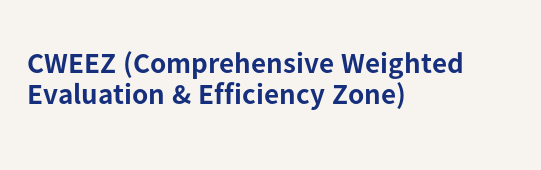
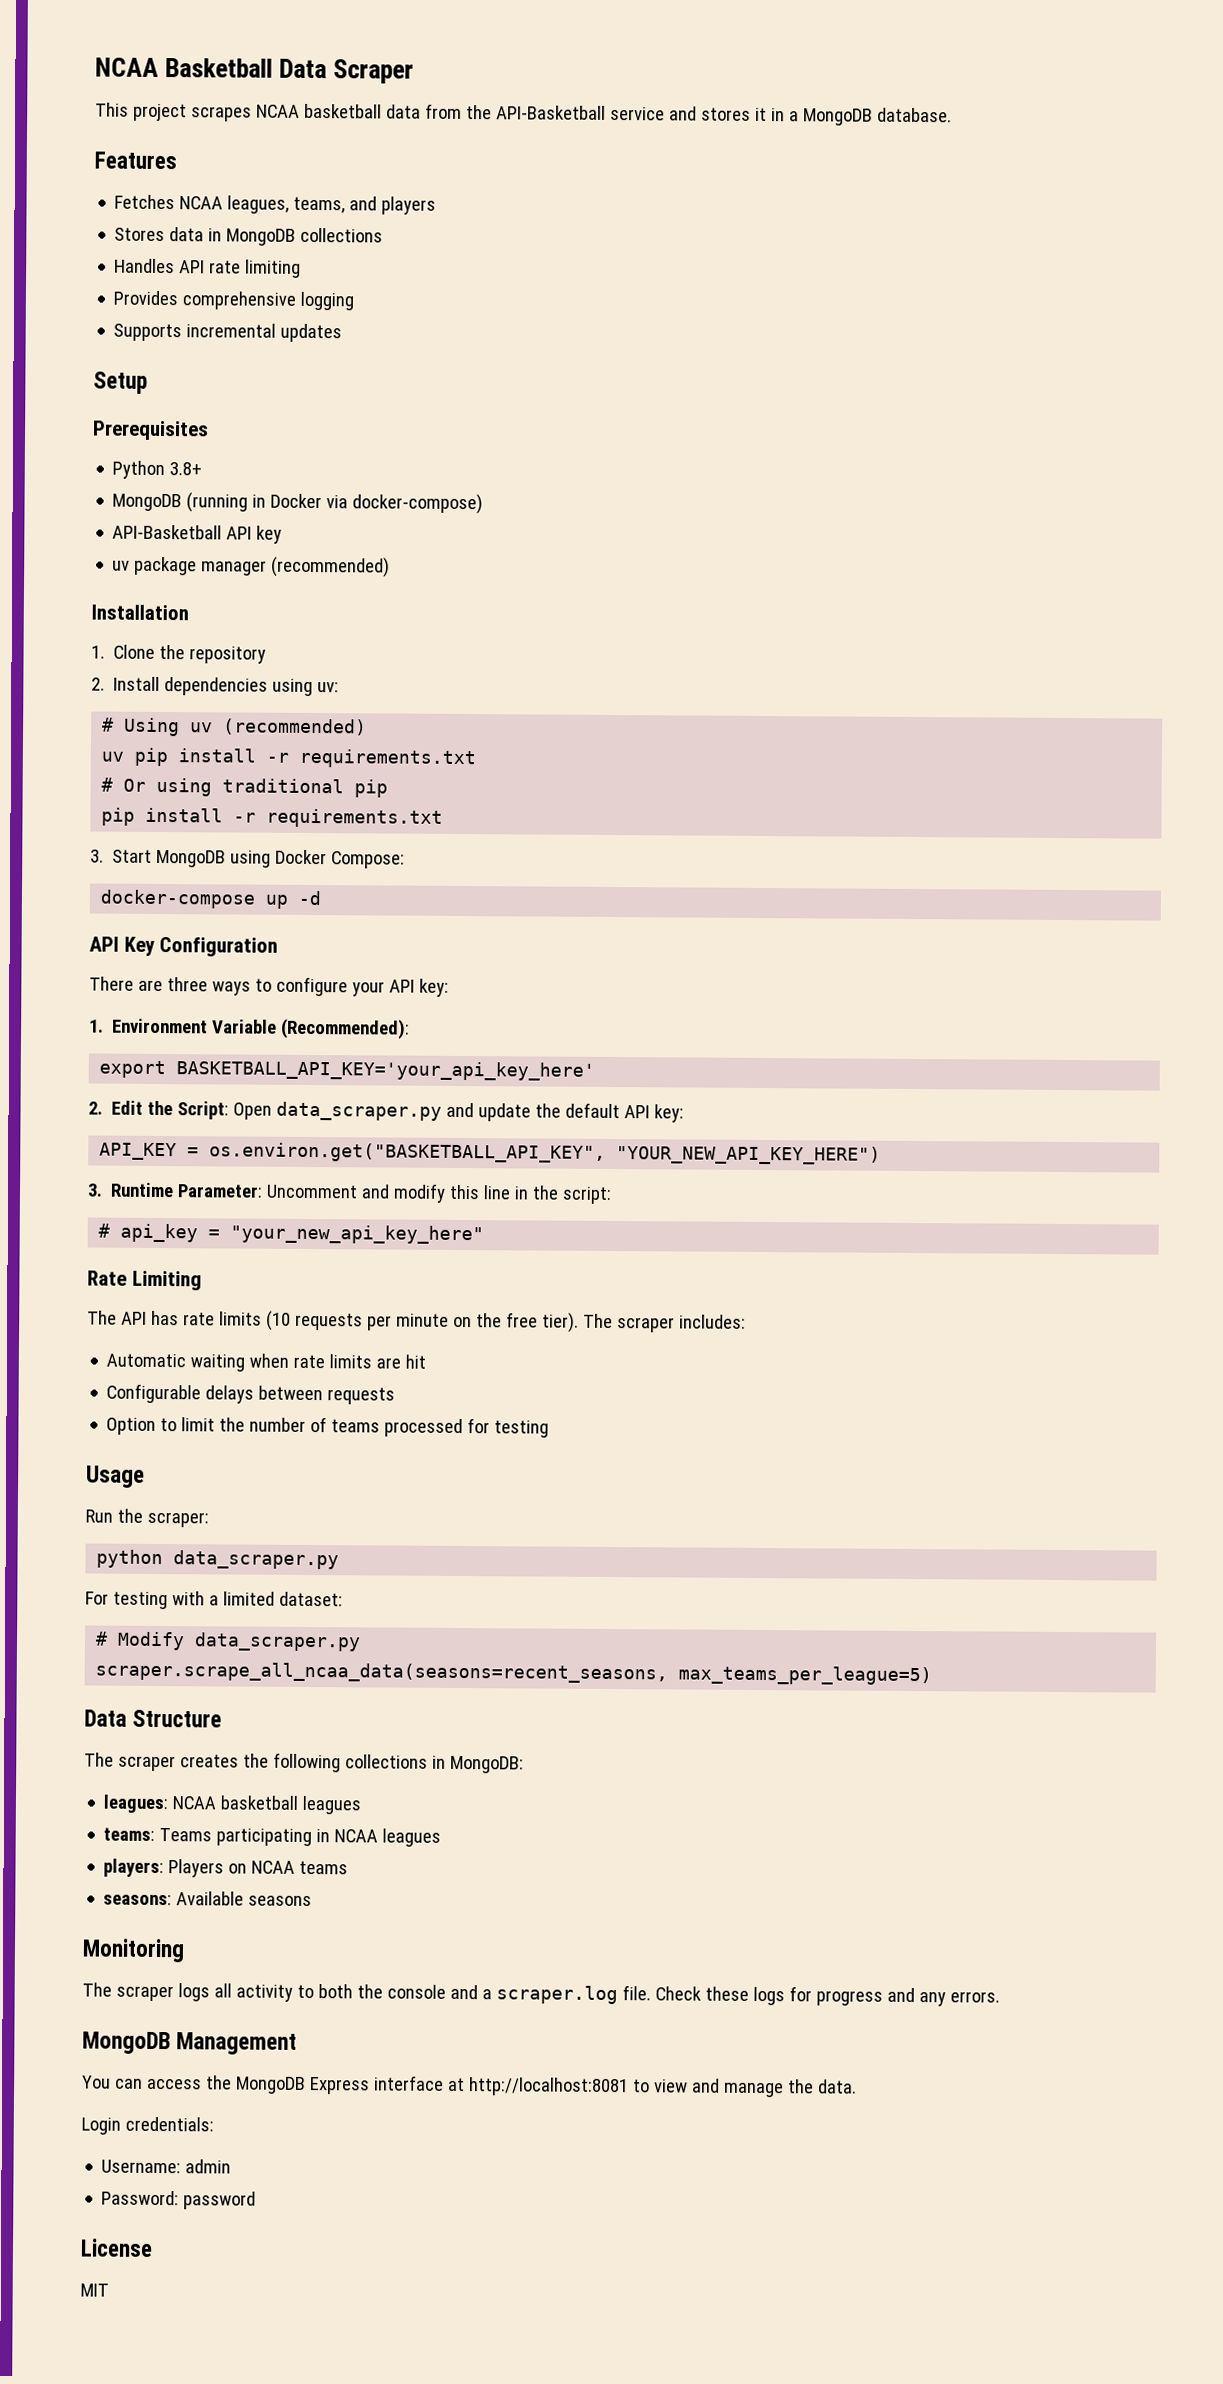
- CWEEZ (Comprehensive Weighted Evaluation & Efficiency Zone)
+ NCAA Basketball Data Scraper
+ This project scrapes NCAA basketball data from the API-Basketball service and stores it in a MongoDB database.
+ Features
+ Fetches NCAA leagues, teams, and players
+ Stores data in MongoDB collections
+ Handles API rate limiting
+ Provides comprehensive logging
+ Supports incremental updates
+ Setup
+ Prerequisites
+ Python 3.8+
+ MongoDB (running in Docker via docker-compose)
+ API-Basketball API key
+ uv package manager (recommended)
+ Installation
+ 1. Clone the repository
+ 2. Install dependencies using uv:
+ # Using uv (recommended)
+ uv pip install -r requirements.txt
+ # Or using traditional pip
+ pip install -r requirements.txt
+ 3. Start MongoDB using Docker Compose:
+ docker-compose up -d
+ API Key Configuration
+ There are three ways to configure your API key:
+ 1. Environment Variable (Recommended):
+ export BASKETBALL_API_KEY='your_api_key_here'
+ 2. Edit the Script: Open data_scraper.py and update the default API key:
+ API_KEY = os.environ.get("BASKETBALL_API_KEY", "YOUR_NEW_API_KEY_HERE")
+ 3. Runtime Parameter: Uncomment and modify this line in the script:
+ # api_key = "your_new_api_key_here"
+ Rate Limiting
+ The API has rate limits (10 requests per minute on the free tier). The scraper includes:
+ Automatic waiting when rate limits are hit
+ Configurable delays between requests
+ Option to limit the number of teams processed for testing
+ Usage
+ Run the scraper:
+ python data_scraper.py
+ For testing with a limited dataset:
+ # Modify data_scraper.py
+ scraper.scrape_all_ncaa_data(seasons=recent_seasons, max_teams_per_league=5)
+ Data Structure
+ The scraper creates the following collections in MongoDB:
+ leagues: NCAA basketball leagues
+ teams: Teams participating in NCAA leagues
+ players: Players on NCAA teams
+ seasons: Available seasons
+ Monitoring
+ The scraper logs all activity to both the console and a scraper.log file. Check these logs for progress and any errors.
+ MongoDB Management
+ You can access the MongoDB Express interface at http://localhost:8081 to view and manage the data.
+ Login credentials:
+ Username: admin
+ Password: password
+ License
+ MIT

